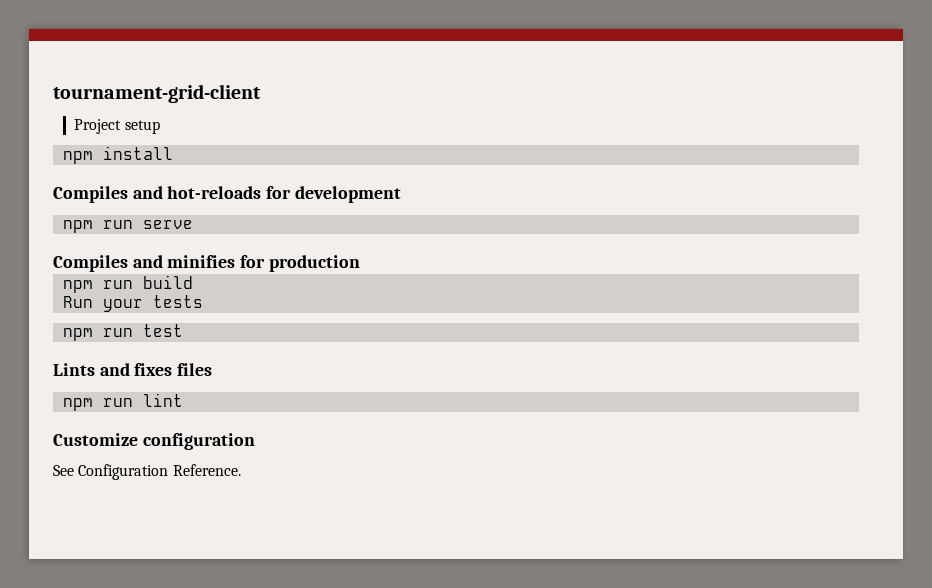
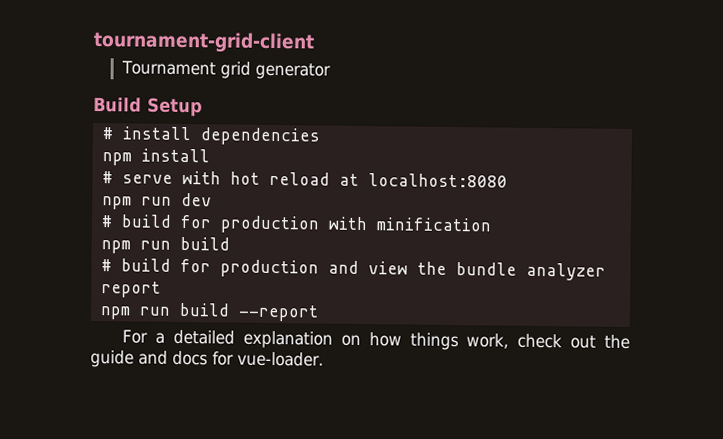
- Project setup
+ Tournament grid generator
+ Build Setup
+ # install dependencies
  npm install
- Compiles and hot-reloads for development
- npm run serve
- Compiles and minifies for production
+ # serve with hot reload at localhost:8080
+ npm run dev
+ # build for production with minification
- Run your tests
- npm run test
- Lints and fixes files
- npm run lint
- Customize configuration
- See Configuration Reference.
+ # build for production and view the bundle analyzer report
+ npm run build --report
+ For a detailed explanation on how things work, check out the guide and docs for vue-loader.

